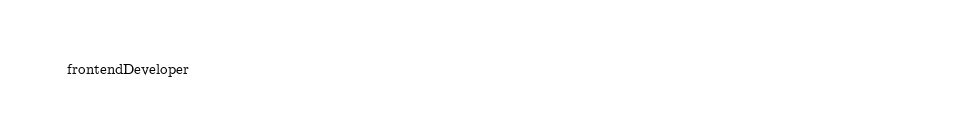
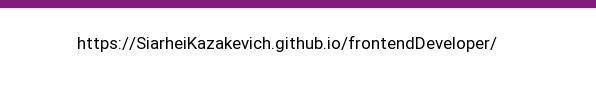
- frontendDeveloper
+ https://SiarheiKazakevich.github.io/frontendDeveloper/

